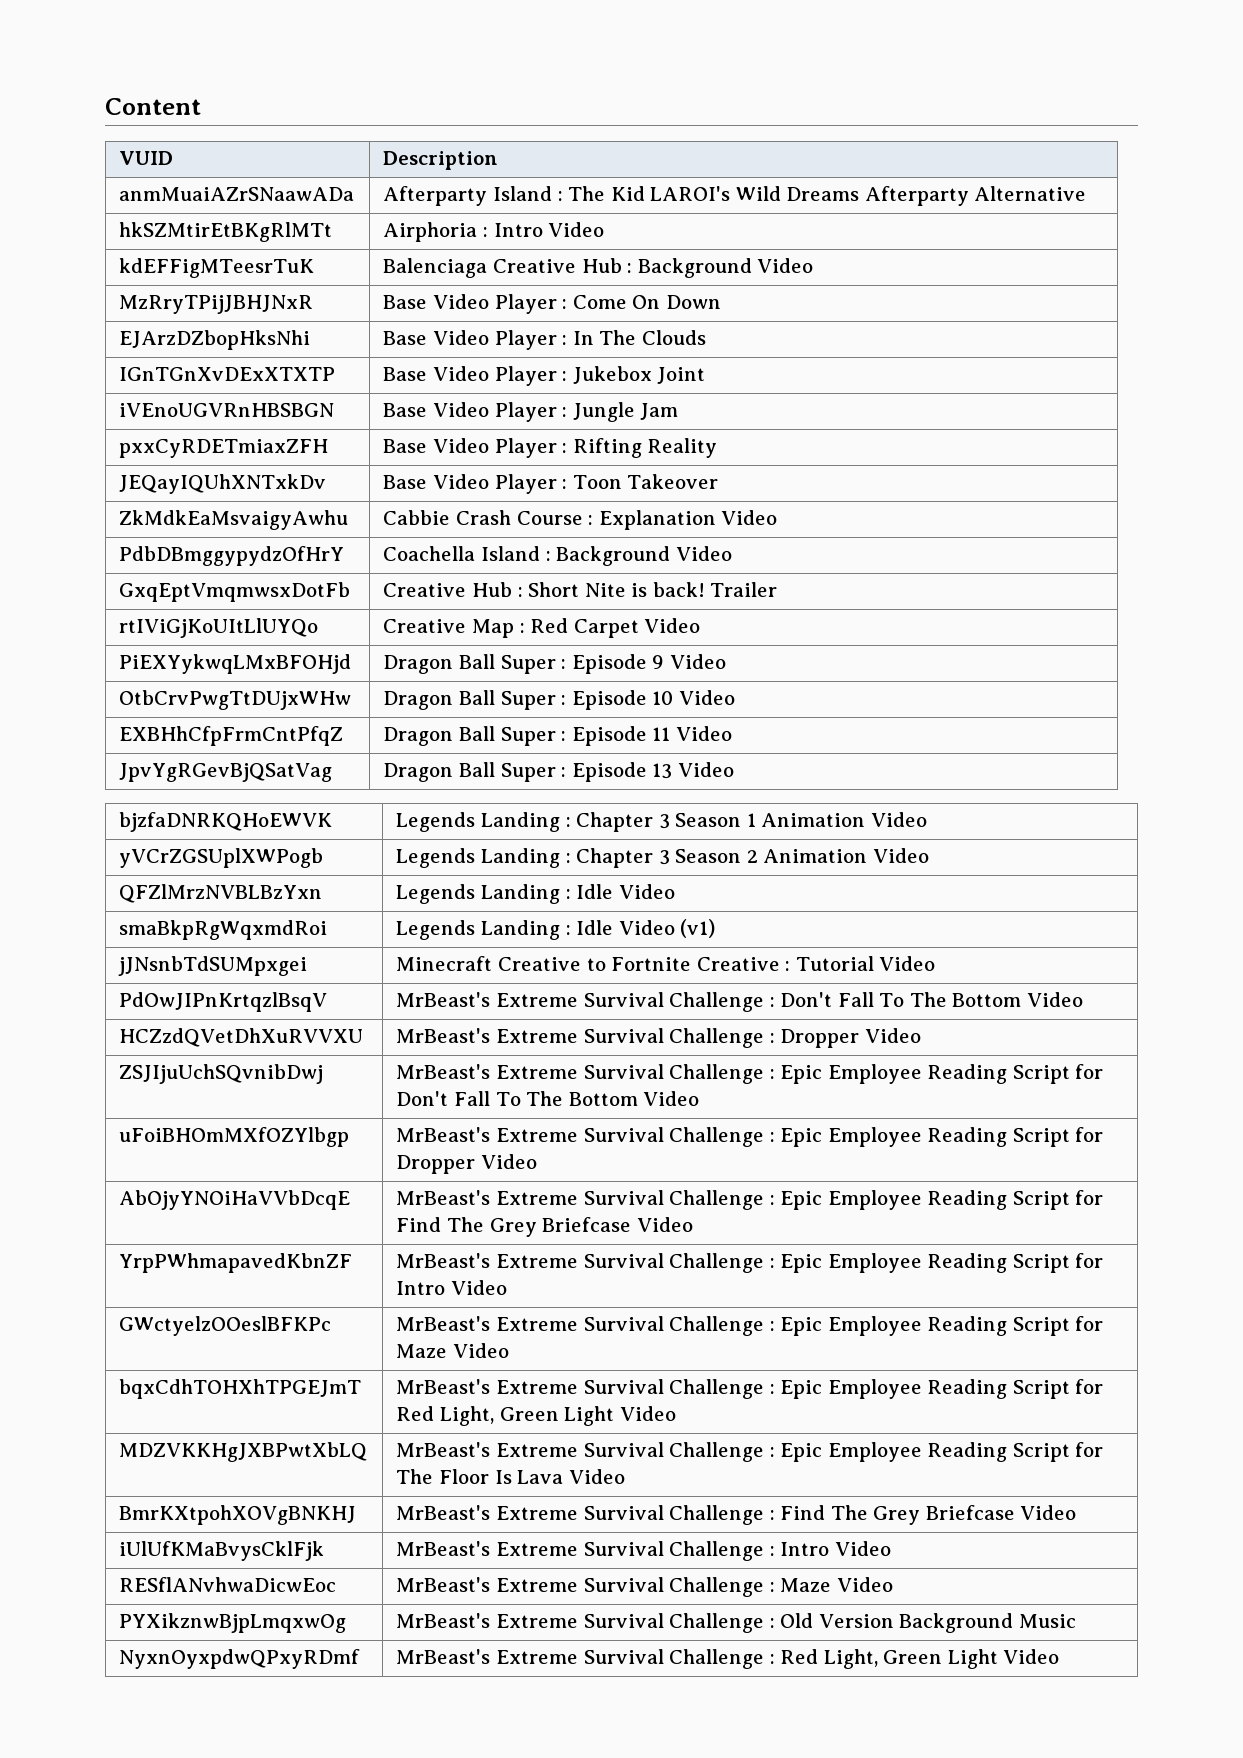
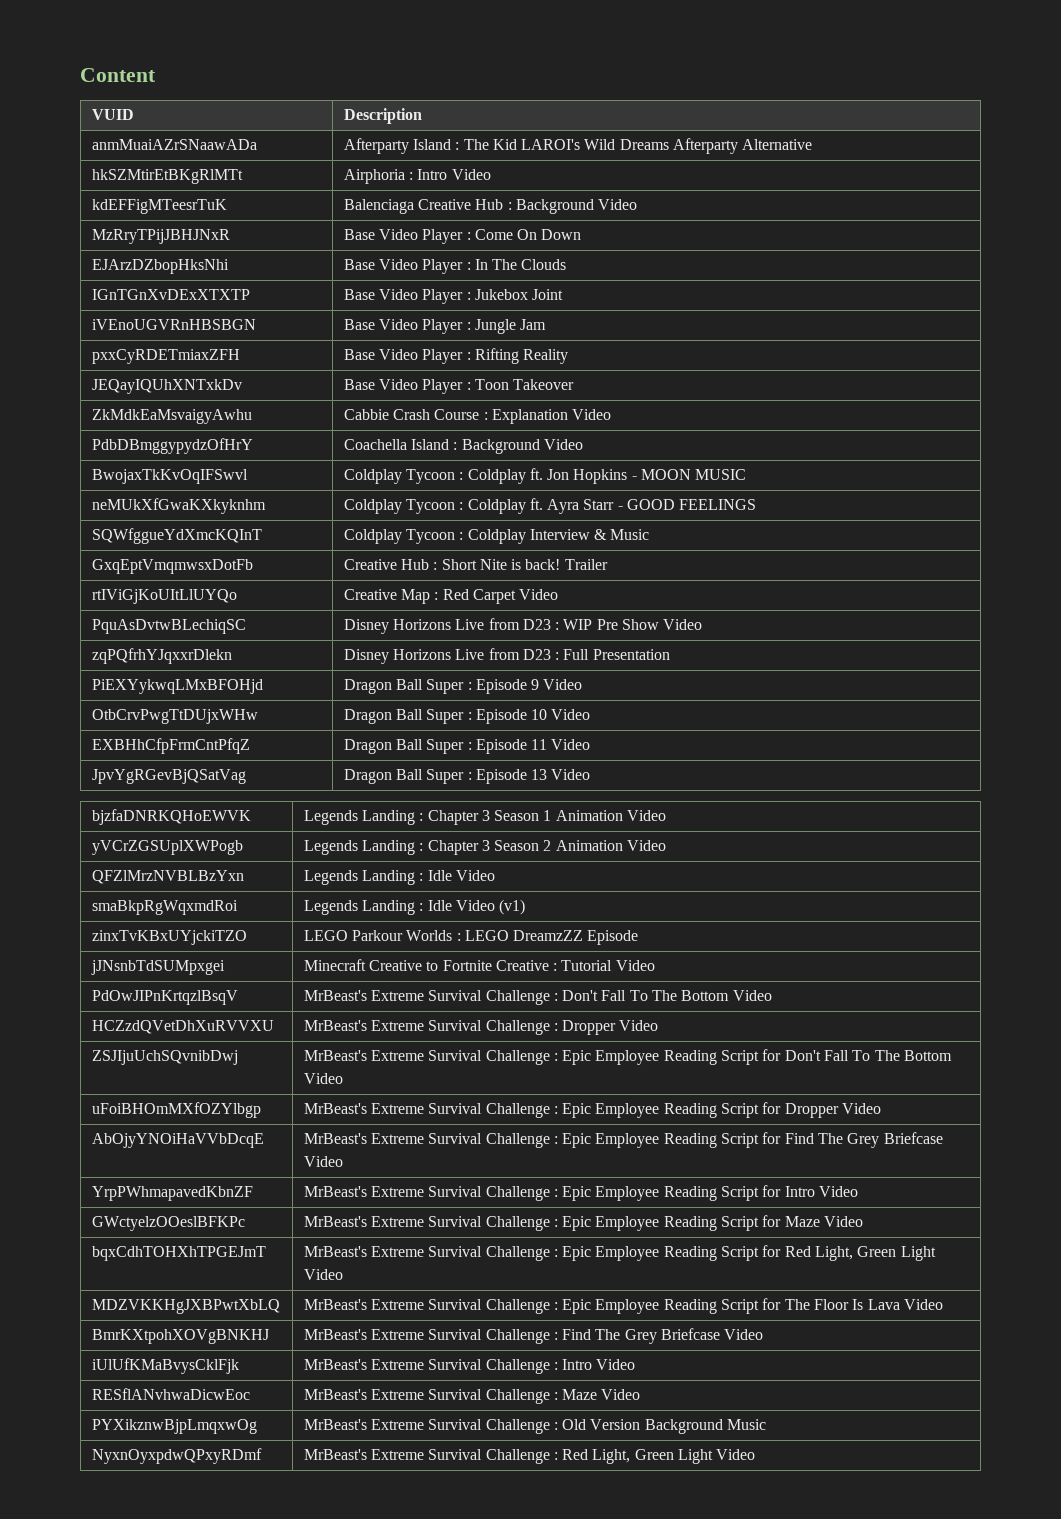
+ BwojaxTkKvOqIFSwvl | Coldplay Tycoon : Coldplay ft. Jon Hopkins - MOON MUSIC
+ neMUkXfGwaKXkyknhm | Coldplay Tycoon : Coldplay ft. Ayra Starr - GOOD FEELINGS
+ SQWfggueYdXmcKQInT | Coldplay Tycoon : Coldplay Interview & Music
+ PquAsDvtwBLechiqSC | Disney Horizons Live from D23 : WIP Pre Show Video
+ zqPQfrhYJqxxrDlekn | Disney Horizons Live from D23 : Full Presentation
+ zinxTvKBxUYjckiTZO | LEGO Parkour Worlds : LEGO DreamzZZ Episode

